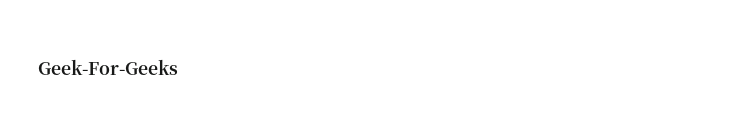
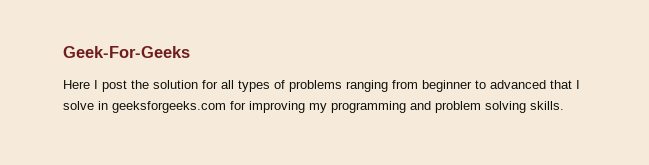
+ Here I post the solution for all types of problems ranging from beginner to advanced that I solve in geeksforgeeks.com for improving my programming and problem solving skills.

